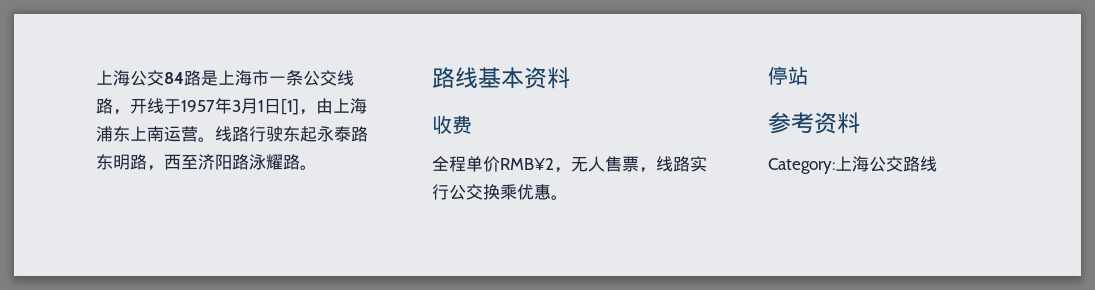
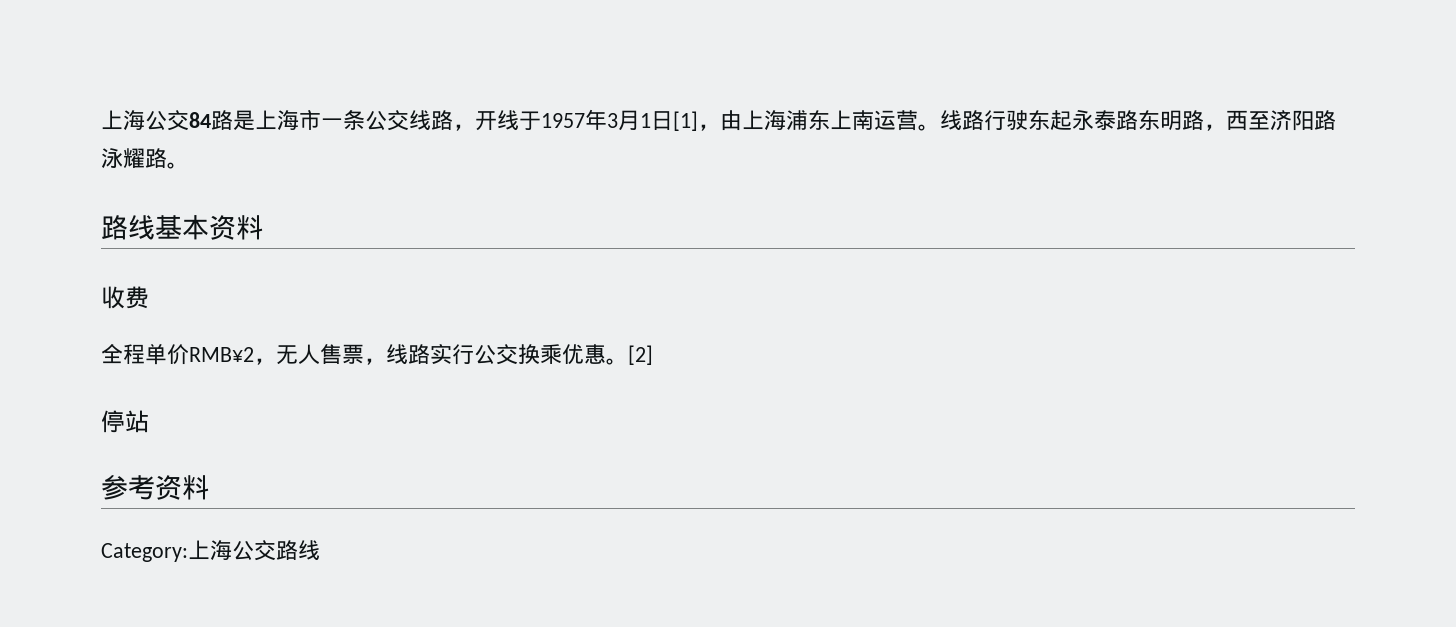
+ [2]

